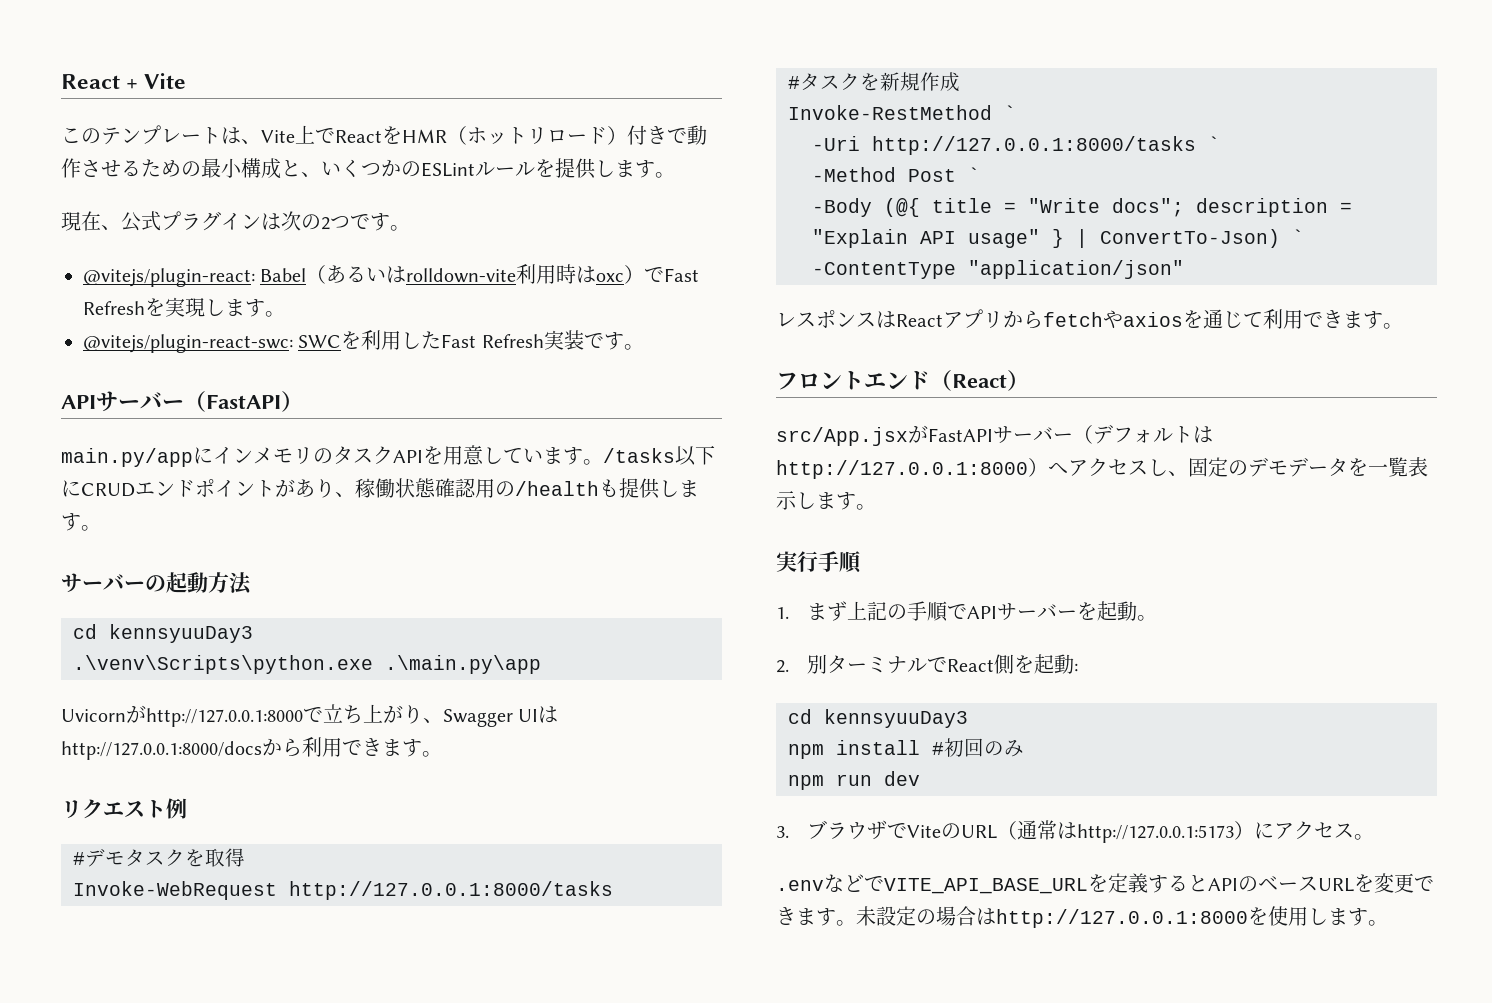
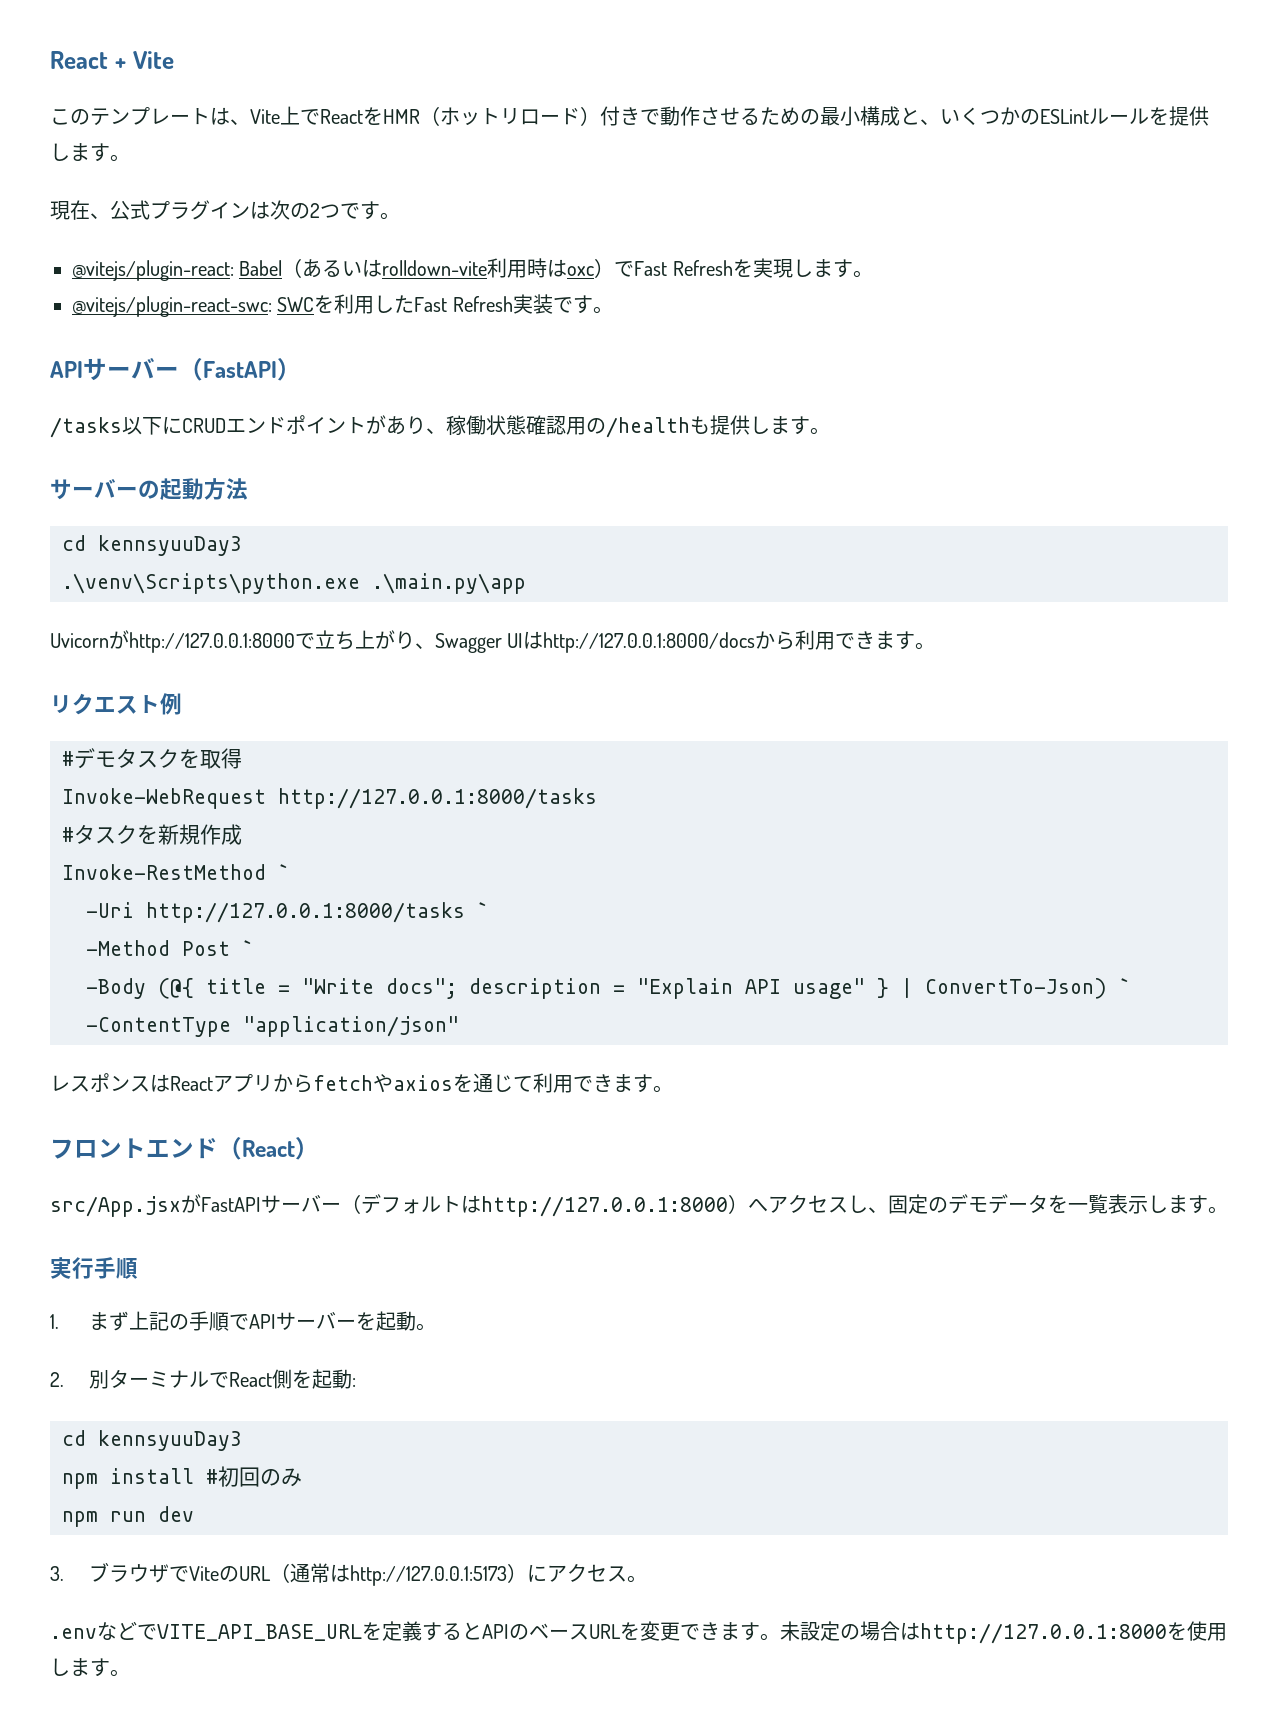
- main.py/appにインメモリのタスクAPIを用意しています。

